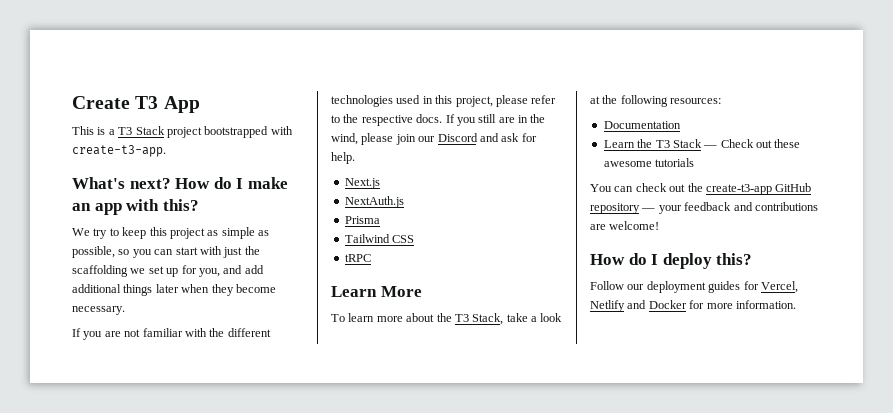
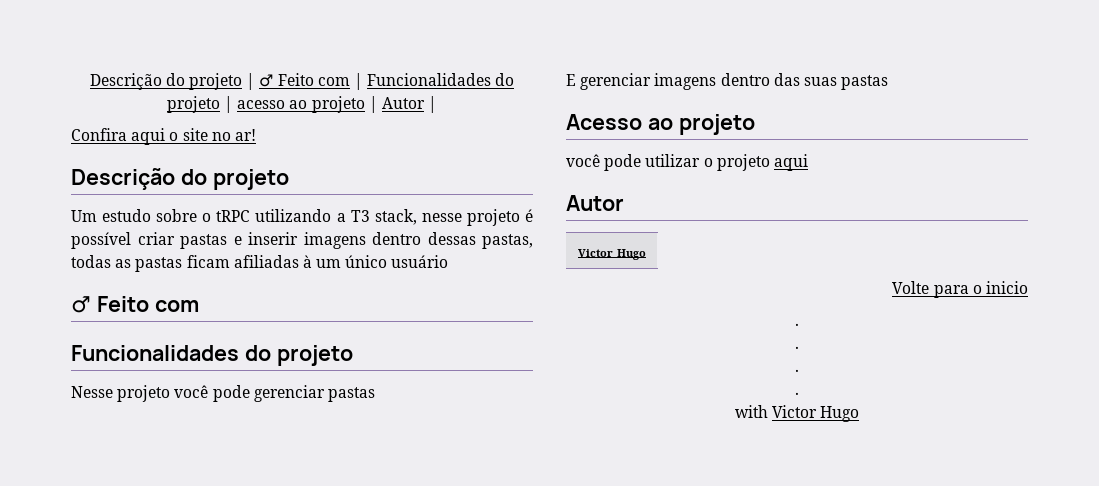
- Create T3 App
- This is a T3 Stack project bootstrapped with create-t3-app.
- What's next? How do I make an app with this?
- We try to keep this project as simple as possible, so you can start with just the scaffolding we set up for you, and add additional things later when they become necessary.
- If you are not familiar with the different technologies used in this project, please refer to the respective docs. If you still are in the wind, please join our Discord and ask for help.
- Next.js
- NextAuth.js
- Prisma
- Tailwind CSS
- tRPC
- Learn More
- To learn more about the T3 Stack, take a look at the following resources:
- Documentation
- Learn the T3 Stack — Check out these awesome tutorials
- You can check out the create-t3-app GitHub repository — your feedback and contributions are welcome!
- How do I deploy this?
- Follow our deployment guides for Vercel, Netlify and Docker for more information.
+ Descrição do projeto | ♂ Feito com | Funcionalidades do projeto | acesso ao projeto | Autor |
+ Confira aqui o site no ar!
+ Descrição do projeto
+ Um estudo sobre o tRPC utilizando a T3 stack, nesse projeto é possível criar pastas e inserir imagens dentro dessas pastas, todas as pastas ficam afiliadas à um único usuário
+ ♂ Feito com
+ Funcionalidades do projeto
+ Nesse projeto você pode gerenciar pastas
+ E gerenciar imagens dentro das suas pastas
+ Acesso ao projeto
+ você pode utilizar o projeto aqui
+ Autor
+ Victor Hugo
+ Volte para o inicio
+ .
+ .
+ .
+ .
+ with Victor Hugo

